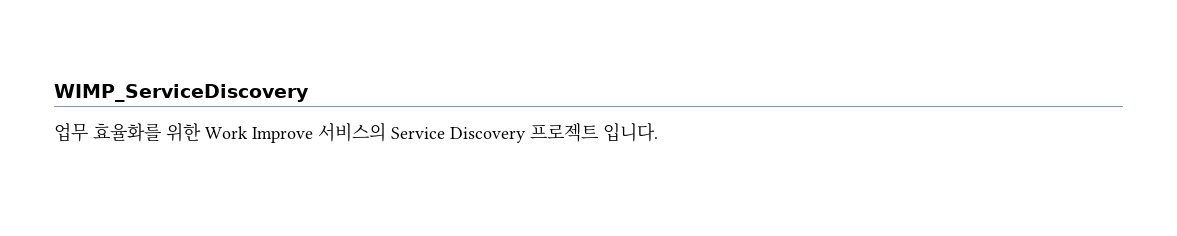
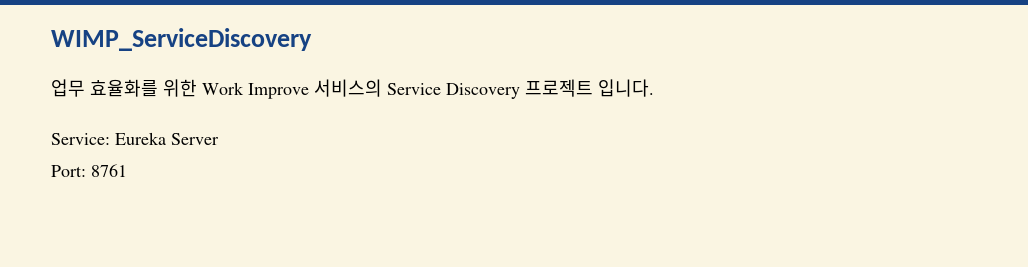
+ Service: Eureka Server
+ Port: 8761

